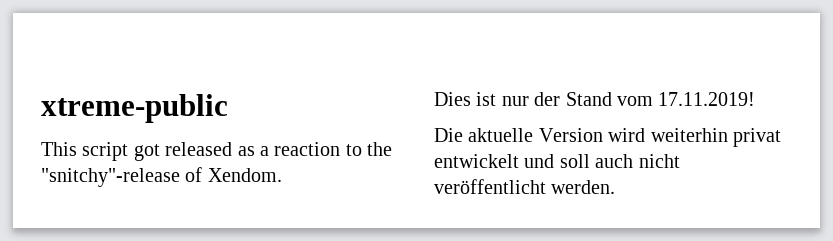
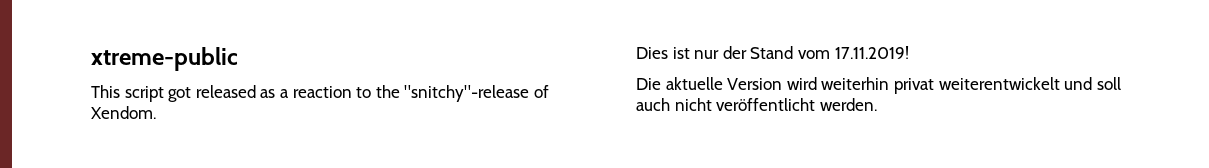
- Die aktuelle Version wird weiterhin privat entwickelt und soll auch nicht veröffentlicht werden.
+ Die aktuelle Version wird weiterhin privat weiterentwickelt und soll auch nicht veröffentlicht werden.

